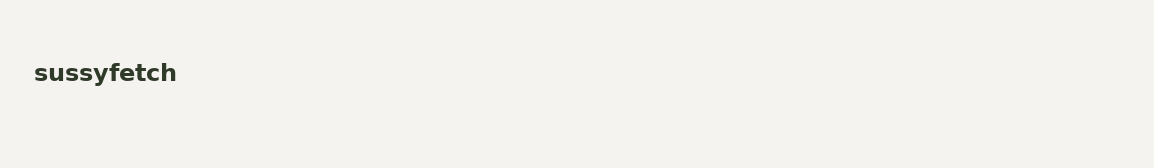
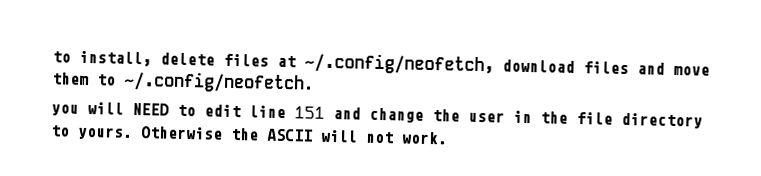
- sussyfetch
+ to install, delete files at ~/.config/neofetch, download files and move them to ~/.config/neofetch.
+ you will NEED to edit line 151 and change the user in the file directory to yours. Otherwise the ASCII will not work.

